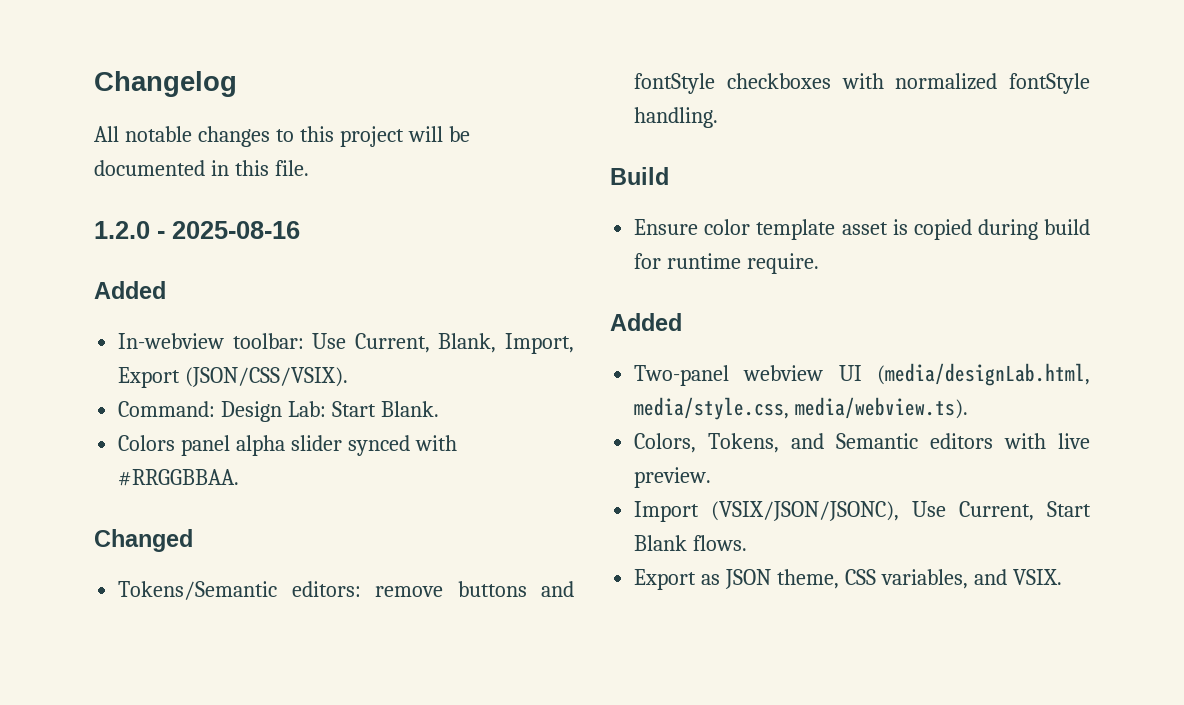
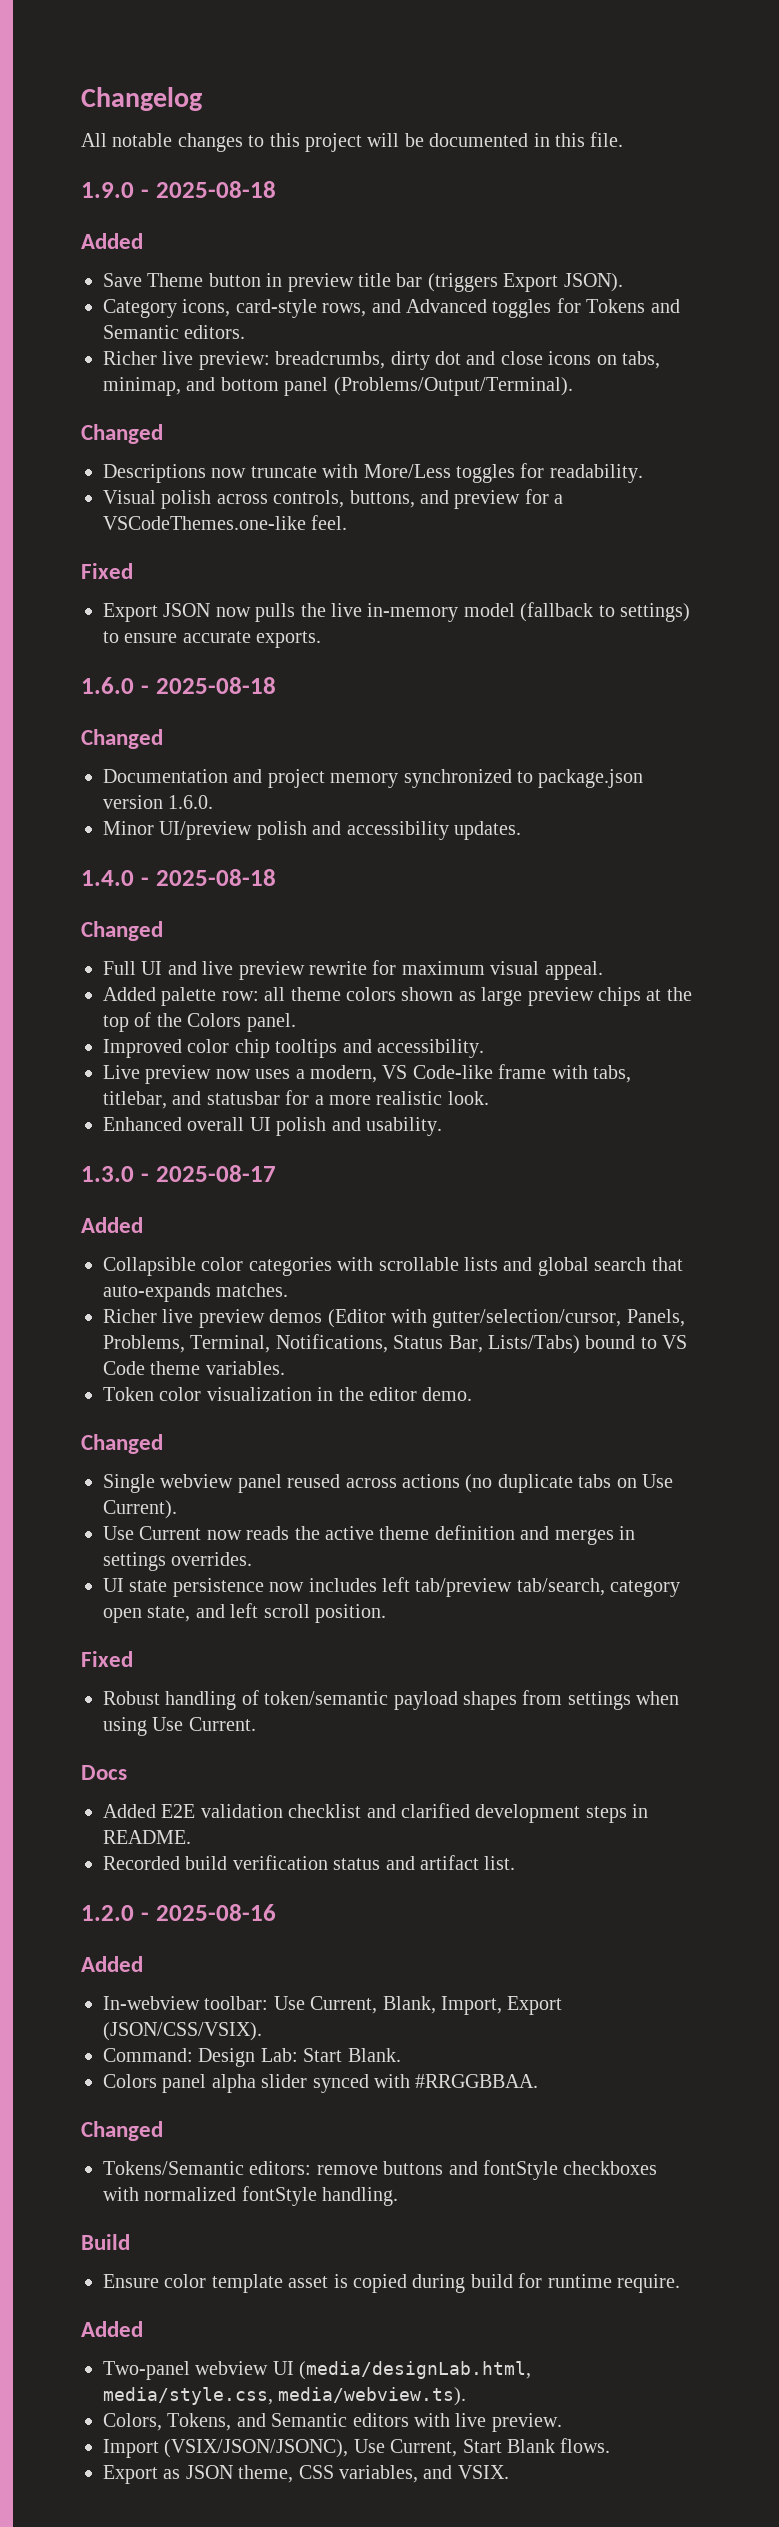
+ 1.9.0 - 2025-08-18
+ Added
+ Save Theme button in preview title bar (triggers Export JSON).
+ Category icons, card-style rows, and Advanced toggles for Tokens and Semantic editors.
+ Richer live preview: breadcrumbs, dirty dot and close icons on tabs, minimap, and bottom panel (Problems/Output/Terminal).
+ Changed
+ Descriptions now truncate with More/Less toggles for readability.
+ Visual polish across controls, buttons, and preview for a VSCodeThemes.one-like feel.
+ Fixed
+ Export JSON now pulls the live in-memory model (fallback to settings) to ensure accurate exports.
+ 1.6.0 - 2025-08-18
+ Changed
+ Documentation and project memory synchronized to package.json version 1.6.0.
+ Minor UI/preview polish and accessibility updates.
+ 1.4.0 - 2025-08-18
+ Changed
+ Full UI and live preview rewrite for maximum visual appeal.
+ Added palette row: all theme colors shown as large preview chips at the top of the Colors panel.
+ Improved color chip tooltips and accessibility.
+ Live preview now uses a modern, VS Code-like frame with tabs, titlebar, and statusbar for a more realistic look.
+ Enhanced overall UI polish and usability.
+ 1.3.0 - 2025-08-17
+ Added
+ Collapsible color categories with scrollable lists and global search that auto-expands matches.
+ Richer live preview demos (Editor with gutter/selection/cursor, Panels, Problems, Terminal, Notifications, Status Bar, Lists/Tabs) bound to VS Code theme variables.
+ Token color visualization in the editor demo.
+ Changed
+ Single webview panel reused across actions (no duplicate tabs on Use Current).
+ Use Current now reads the active theme definition and merges in settings overrides.
+ UI state persistence now includes left tab/preview tab/search, category open state, and left scroll position.
+ Fixed
+ Robust handling of token/semantic payload shapes from settings when using Use Current.
+ Docs
+ Added E2E validation checklist and clarified development steps in README.
+ Recorded build verification status and artifact list.

